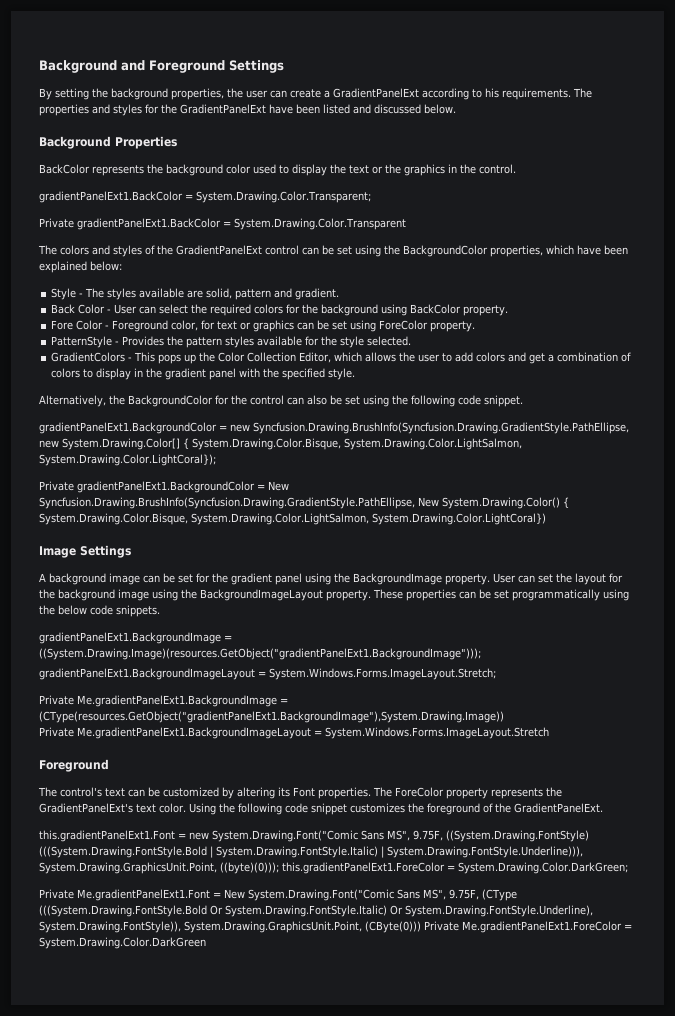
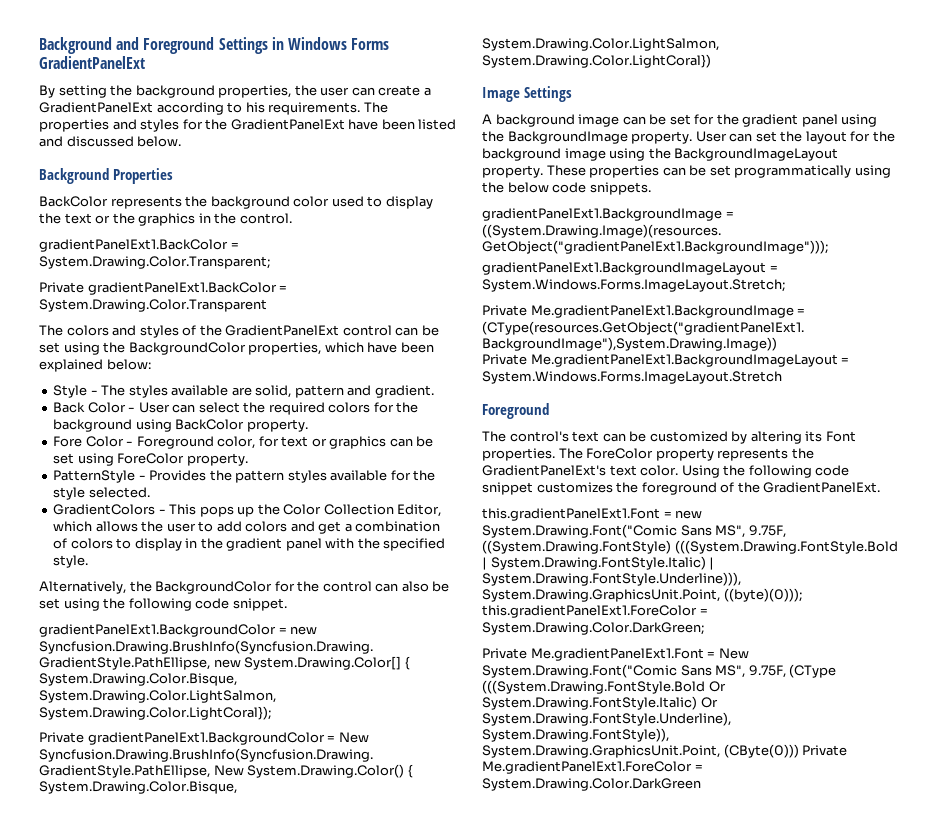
- Background and Foreground Settings
+ Background and Foreground Settings in Windows Forms GradientPanelExt

